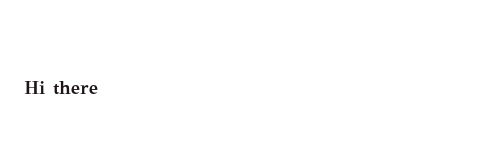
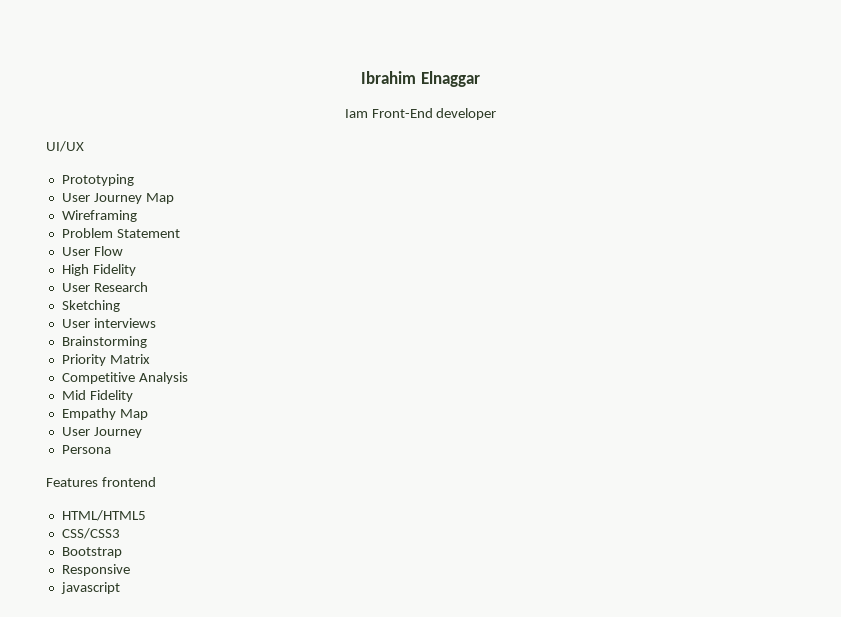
- Hi there
+ Ibrahim Elnaggar
+ Iam Front-End developer
+ UI/UX
+ Prototyping
+ User Journey Map
+ Wireframing
+ Problem Statement
+ User Flow
+ High Fidelity
+ User Research
+ Sketching
+ User interviews
+ Brainstorming
+ Priority Matrix
+ Competitive Analysis
+ Mid Fidelity
+ Empathy Map
+ User Journey
+ Persona
+ Features frontend
+ HTML/HTML5
+ CSS/CSS3
+ Bootstrap
+ Responsive
+ javascript

